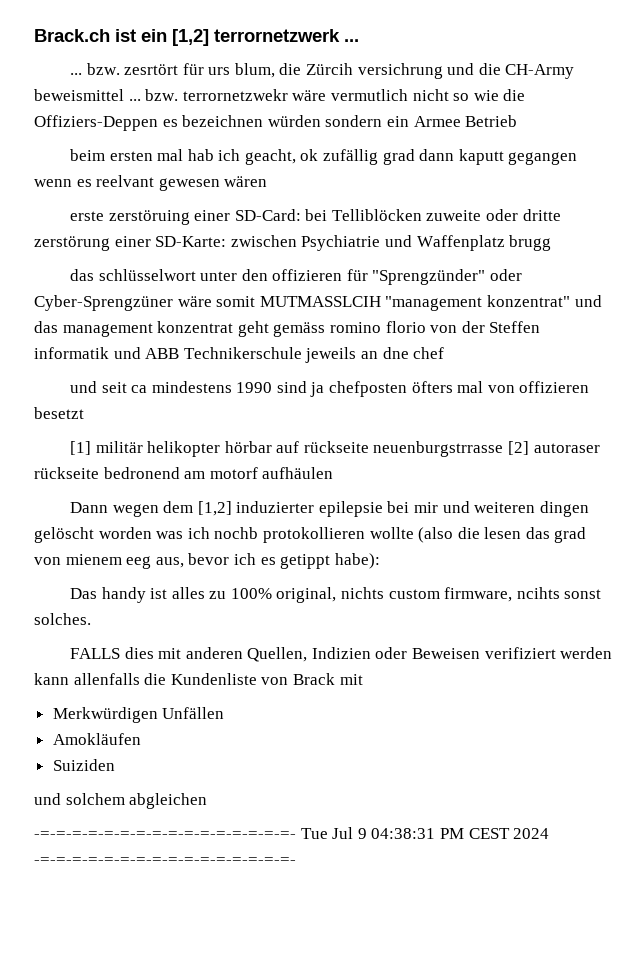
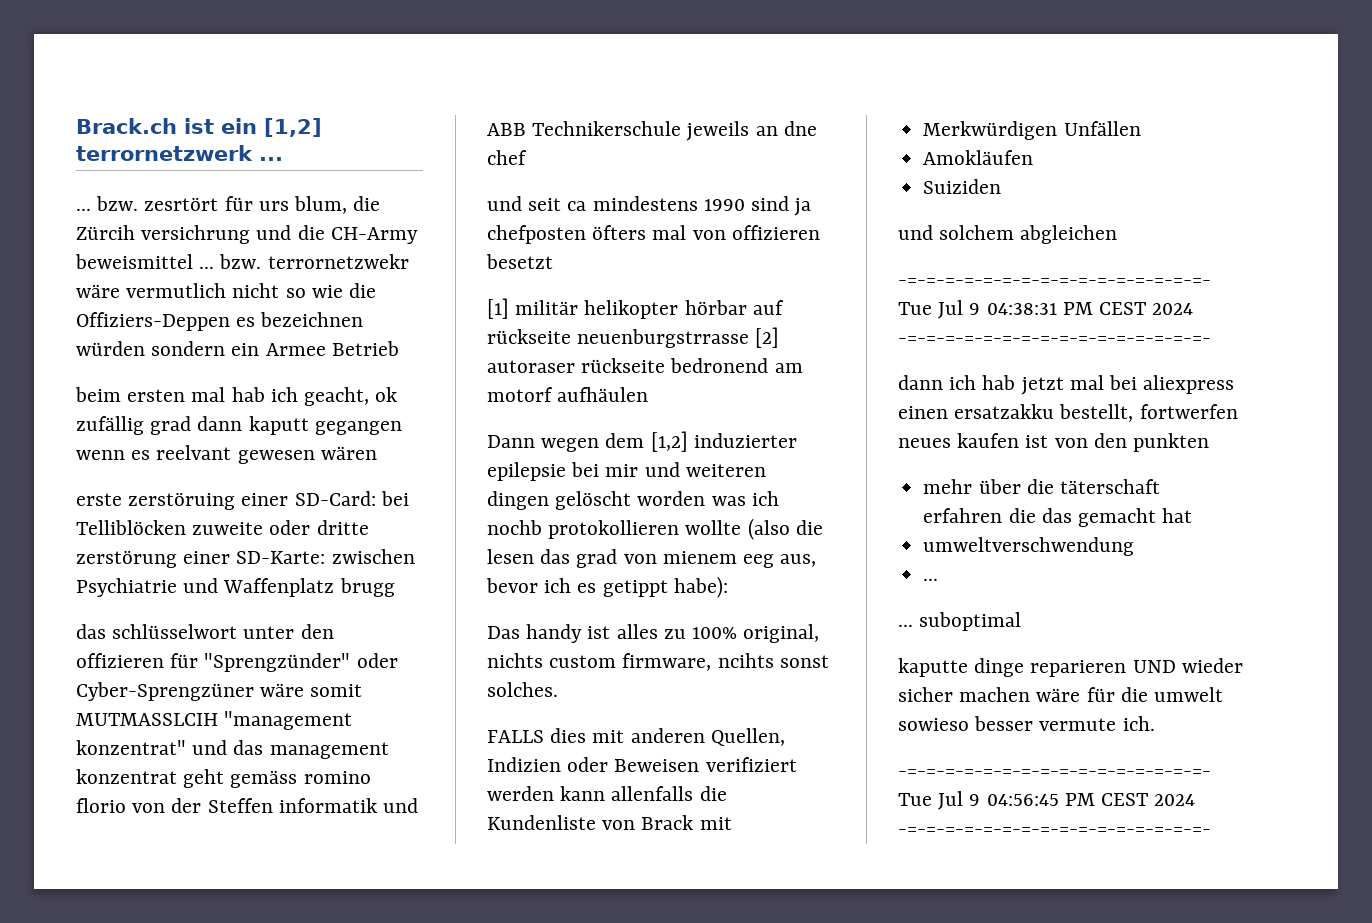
+ dann ich hab jetzt mal bei aliexpress einen ersatzakku bestellt, fortwerfen neues kaufen ist von den punkten
+ mehr über die täterschaft erfahren die das gemacht hat
+ umweltverschwendung
+ ...
+ ... suboptimal
+ kaputte dinge reparieren UND wieder sicher machen wäre für die umwelt sowieso besser vermute ich.
+ -=-=-=-=-=-=-=-=-=-=-=-=-=-=-=-=- Tue Jul 9 04:56:45 PM CEST 2024 -=-=-=-=-=-=-=-=-=-=-=-=-=-=-=-=-

